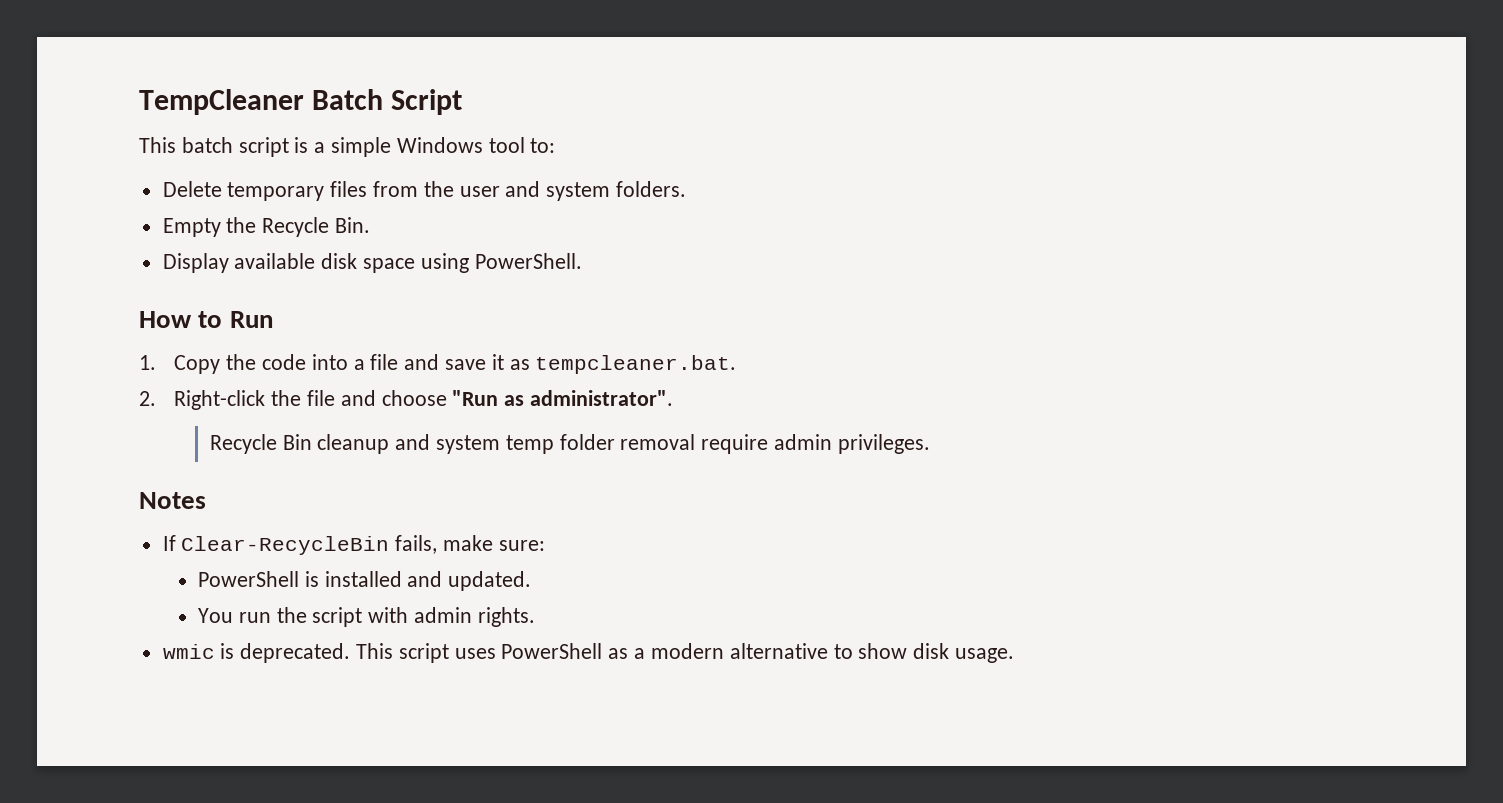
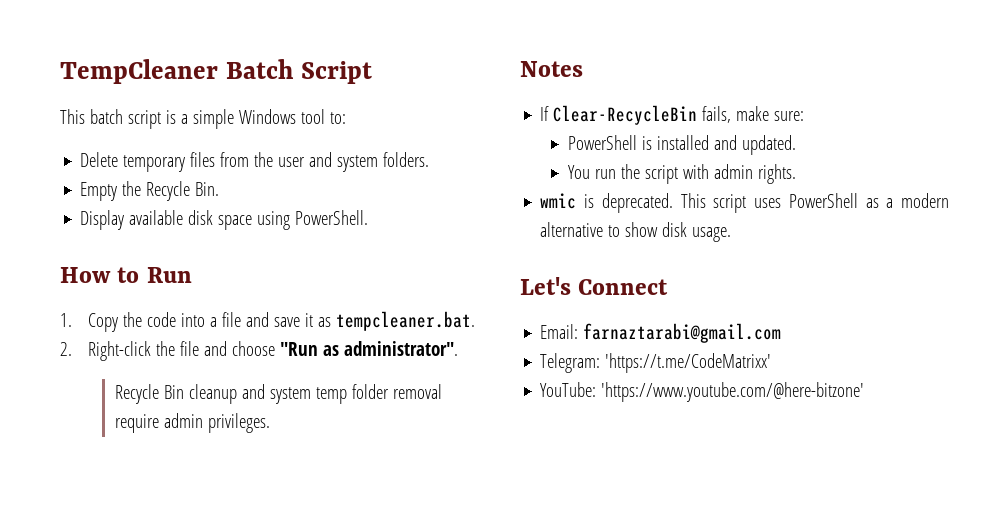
+ Let's Connect
+ Email: farnaztarabi@gmail.com
+ Telegram: 'https://t.me/CodeMatrixx'
+ YouTube: 'https://www.youtube.com/@here-bitzone'

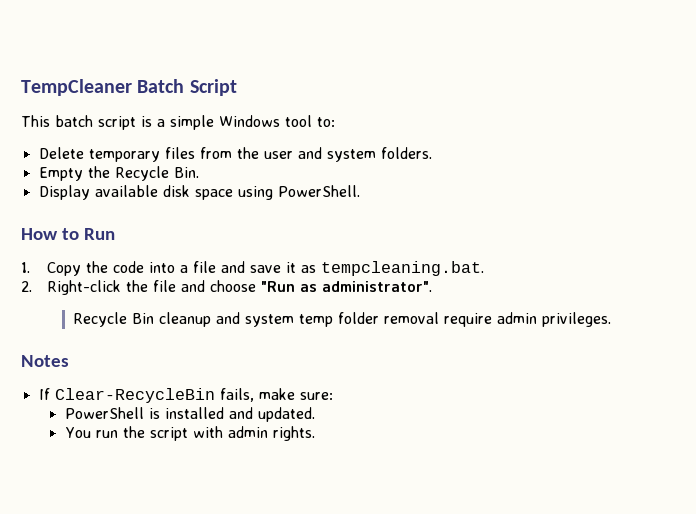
- 1. Copy the code into a file and save it as tempcleaner.bat.
+ 1. Copy the code into a file and save it as tempcleaning.bat.
- wmic is deprecated. This script uses PowerShell as a modern alternative to show disk usage.
- Let's Connect
- Email: farnaztarabi@gmail.com
- Telegram: 'https://t.me/CodeMatrixx'
- YouTube: 'https://www.youtube.com/@here-bitzone'

